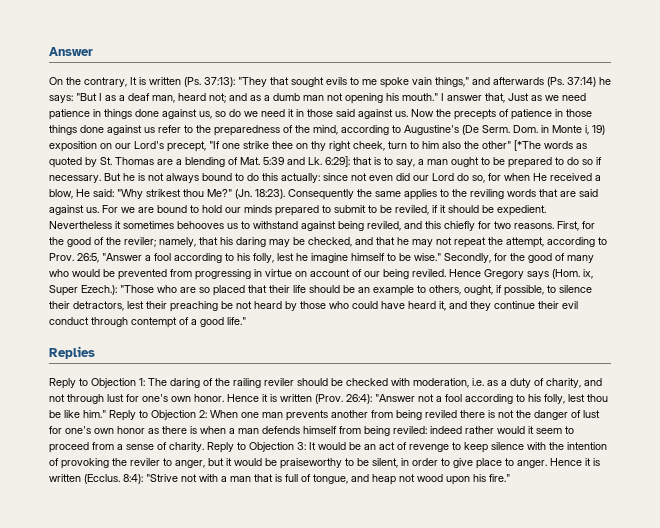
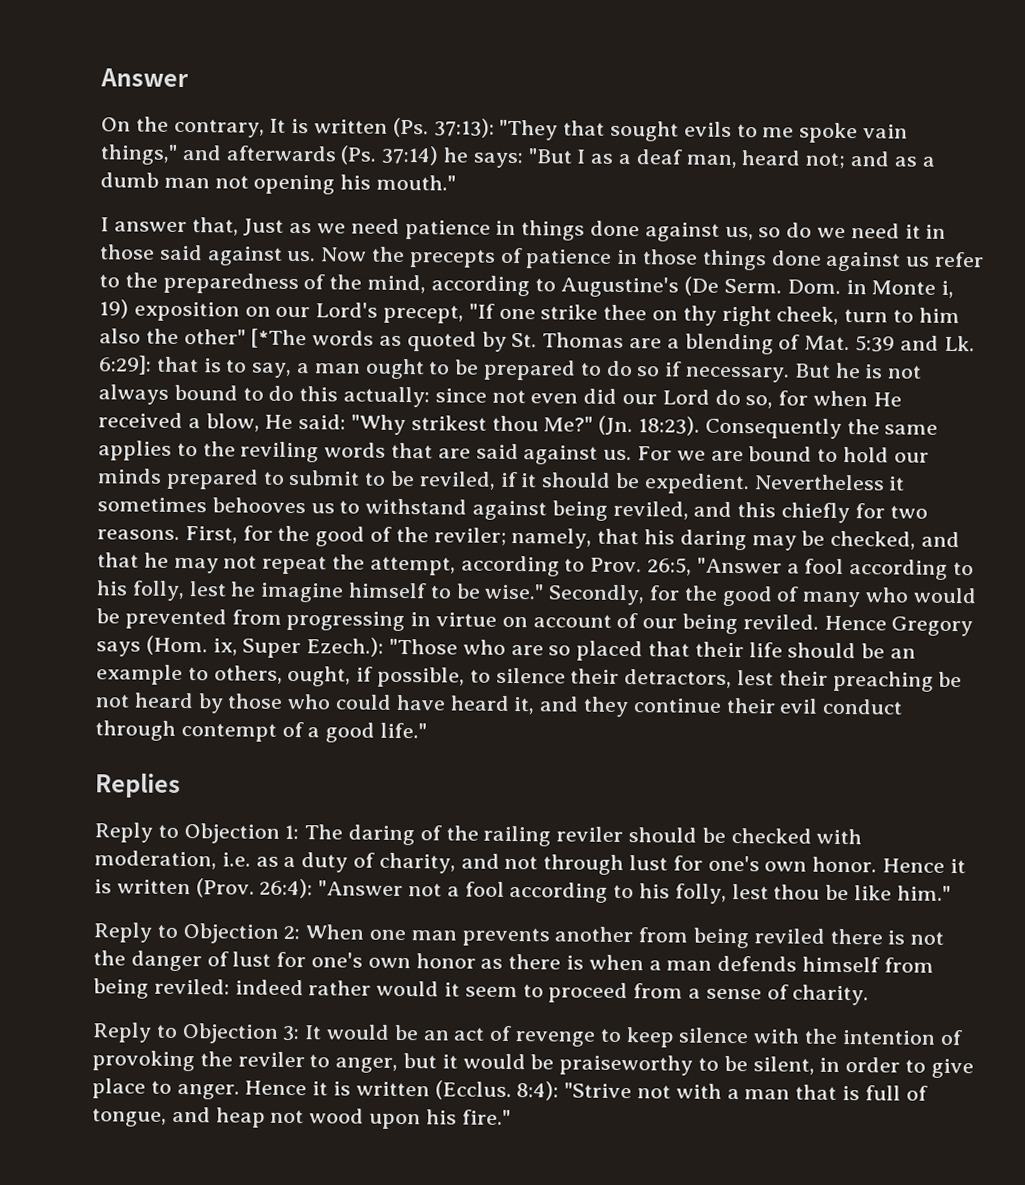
- and as a dumb man not opening his mouth." I answer that, Just as we need patience in things done against us, so do we need it in those said against us.
+ and as a dumb man not opening his mouth."
+ I answer that, Just as we need patience in things done against us, so do we need it in those said against us.
- "Answer not a fool according to his folly, lest thou be like him." Reply to Objection 2:
+ "Answer not a fool according to his folly, lest thou be like him."
+ Reply to Objection 2:
- indeed rather would it seem to proceed from a sense of charity. Reply to Objection 3:
+ indeed rather would it seem to proceed from a sense of charity.
+ Reply to Objection 3:

